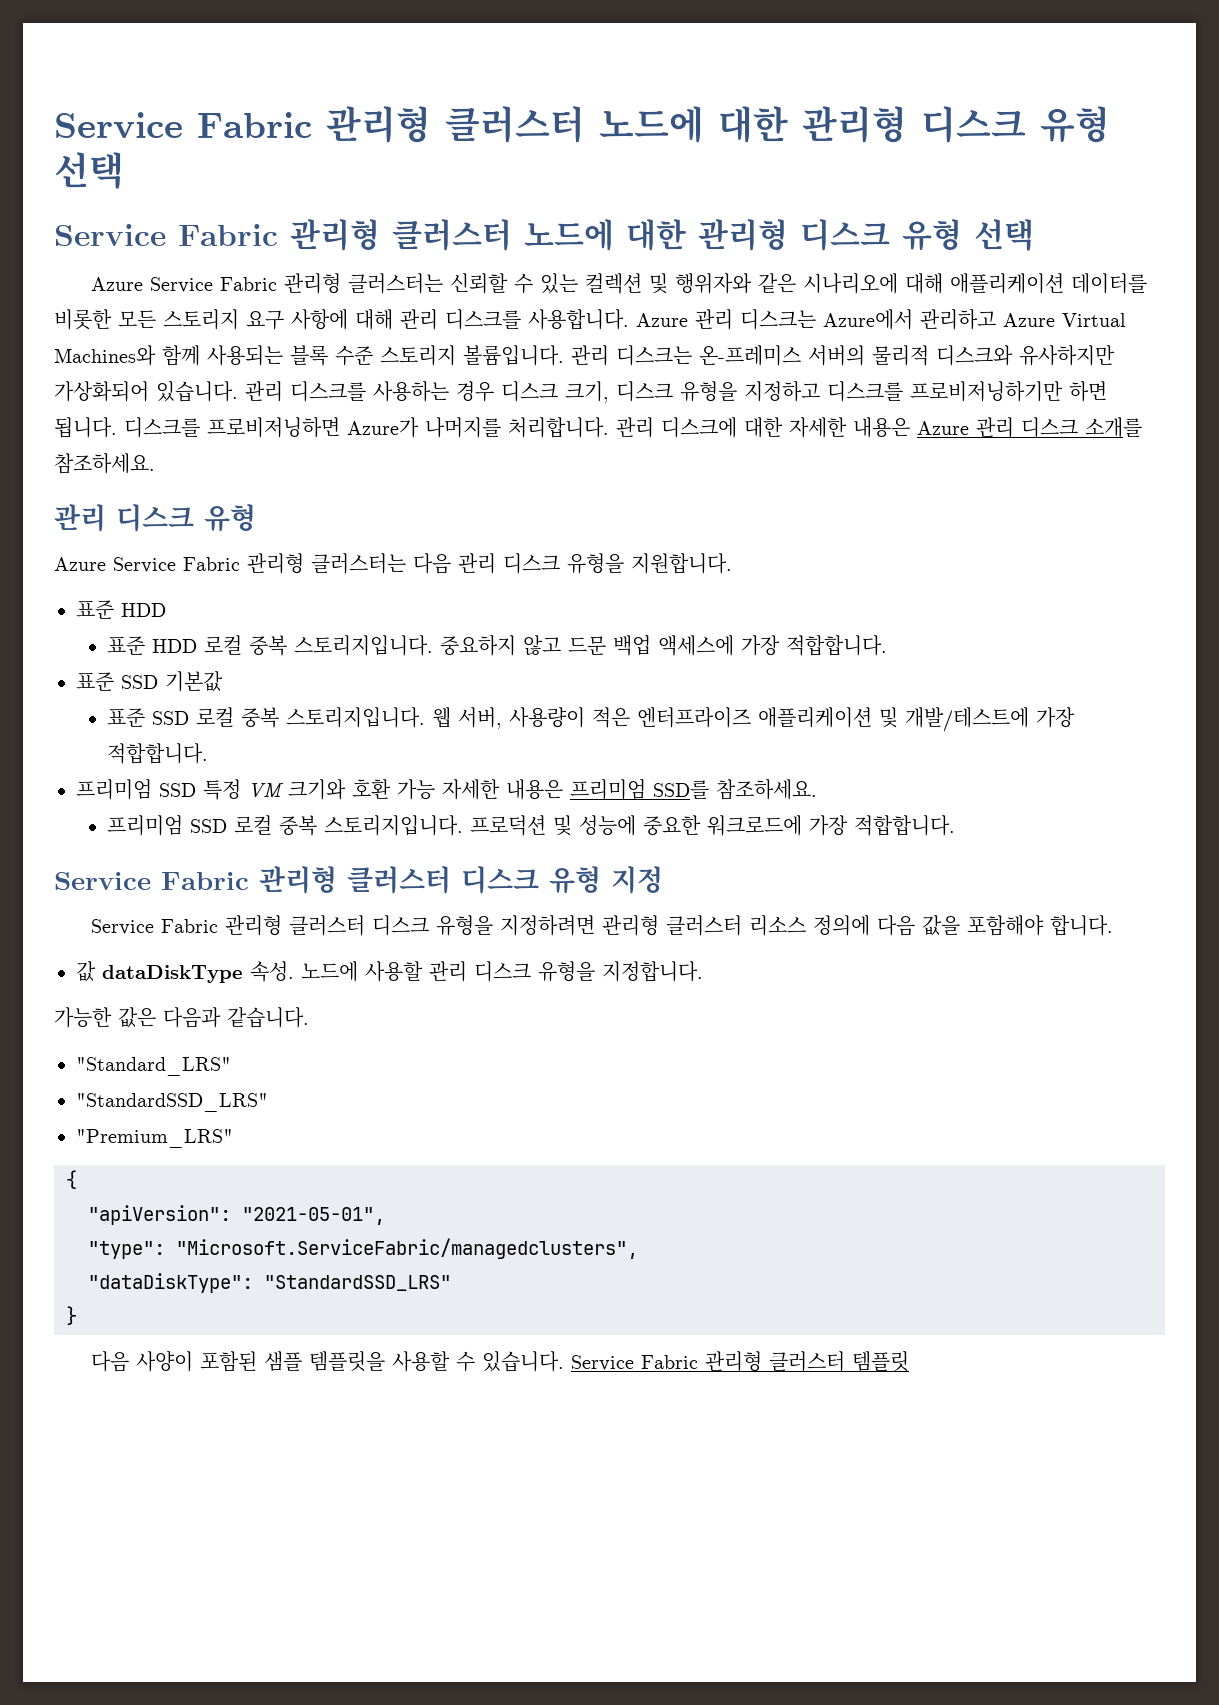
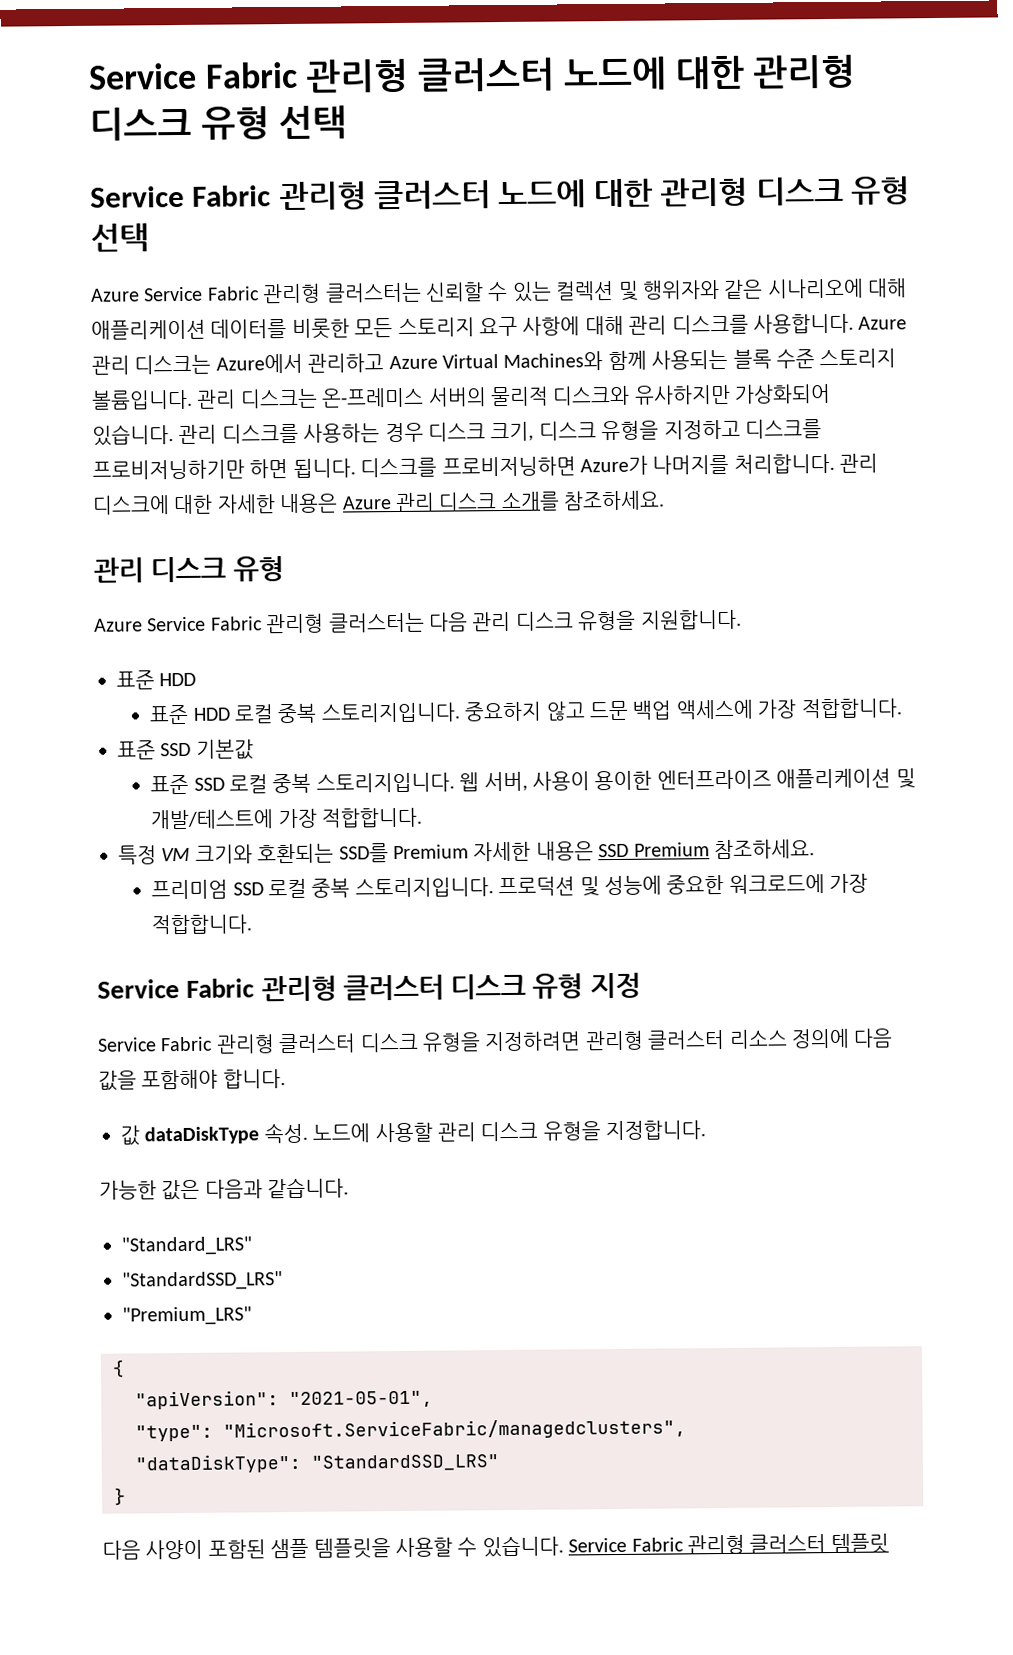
- 웹 서버, 사용량이 적은 엔터프라이즈 애플리케이션 및 개발/테스트에 가장 적합합니다.
+ 웹 서버, 사용이 용이한 엔터프라이즈 애플리케이션 및 개발/테스트에 가장 적합합니다.
- 프리미엄 SSD 특정 VM 크기와 호환 가능 자세한 내용은 프리미엄 SSD를 참조하세요.
+ 특정 VM 크기와 호환되는 SSD를 Premium 자세한 내용은 SSD Premium 참조하세요.

